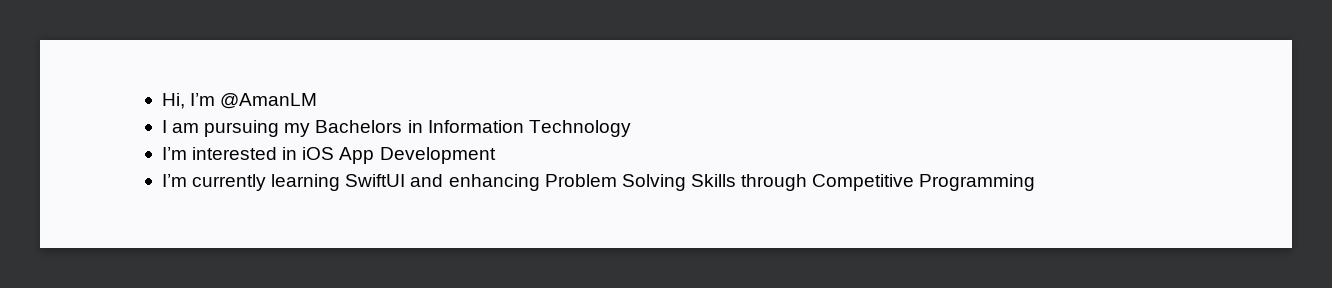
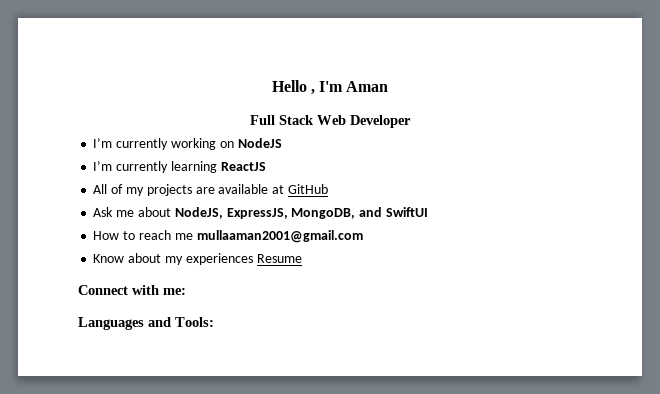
- Hi, I’m @AmanLM
- I am pursuing my Bachelors in Information Technology
- I’m interested in iOS App Development
- I’m currently learning SwiftUI and enhancing Problem Solving Skills through Competitive Programming
+ Hello , I'm Aman
+ Full Stack Web Developer
+ I’m currently working on NodeJS
+ I’m currently learning ReactJS
+ All of my projects are available at GitHub
+ Ask me about NodeJS, ExpressJS, MongoDB, and SwiftUI
+ How to reach me mullaaman2001@gmail.com
+ Know about my experiences Resume
+ Connect with me:
+ Languages and Tools:

